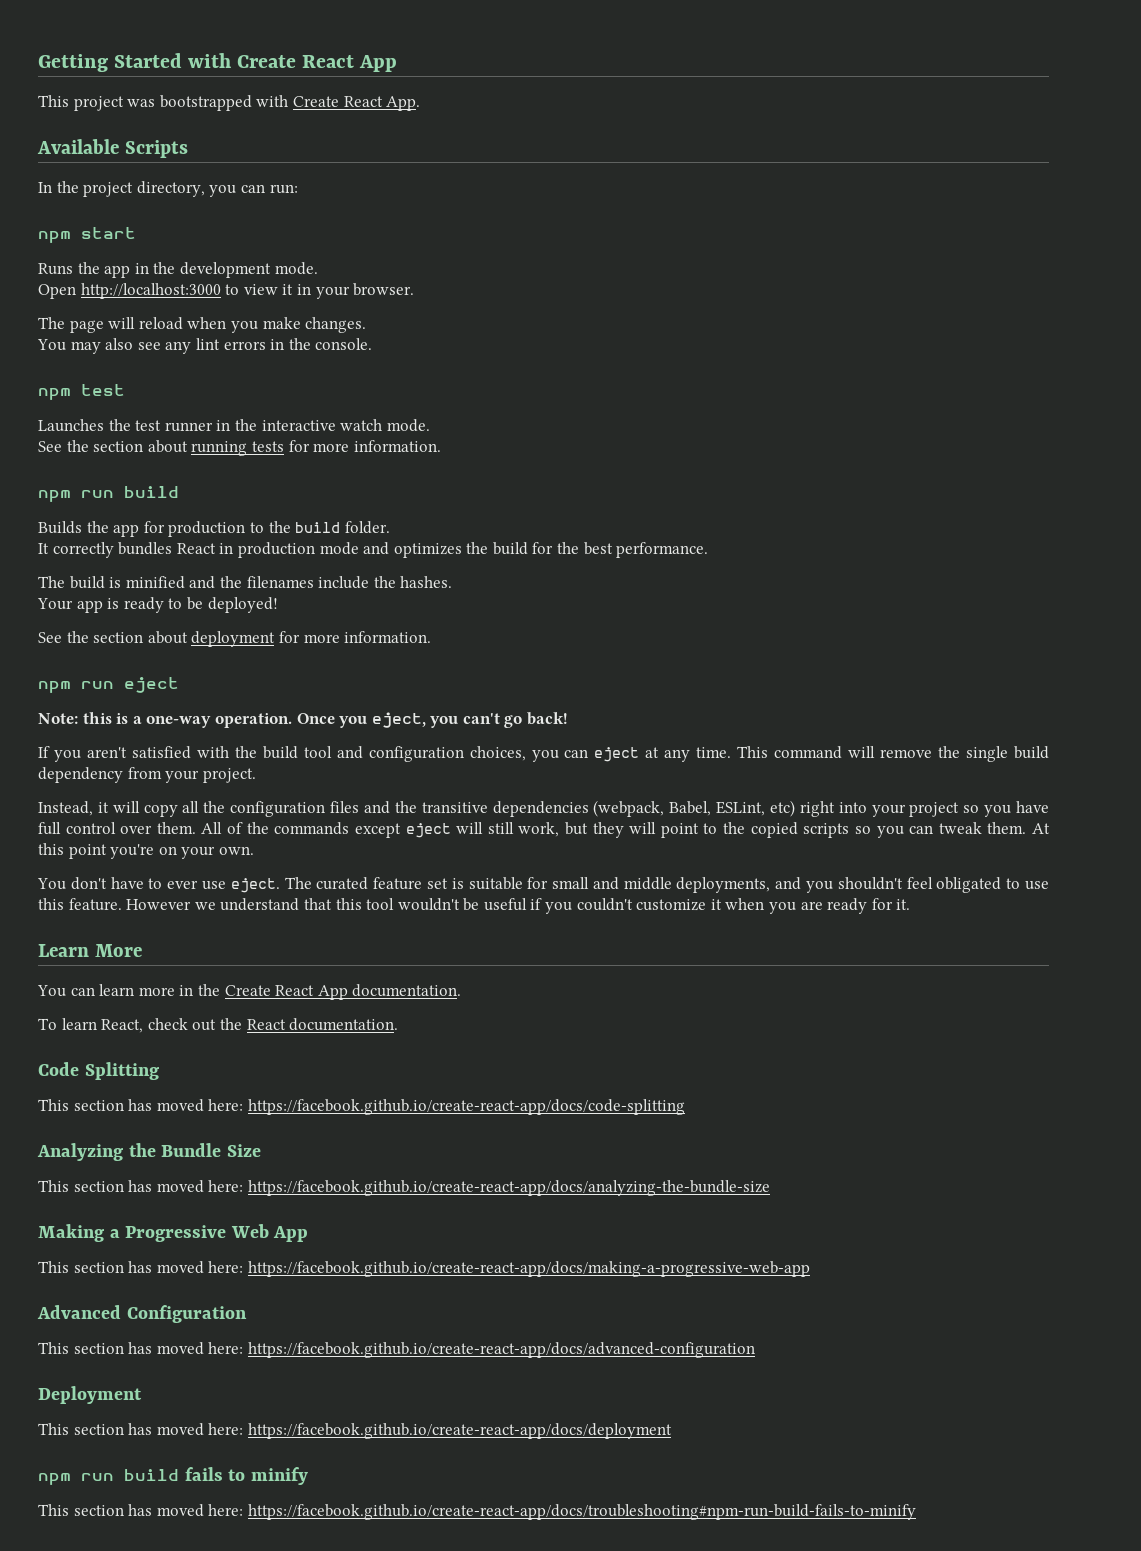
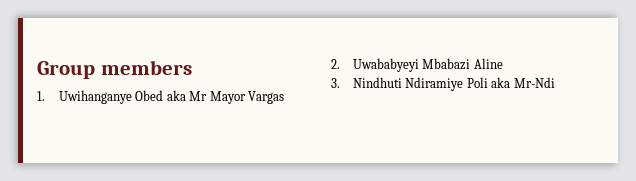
- Getting Started with Create React App
- This project was bootstrapped with Create React App.
- Available Scripts
- In the project directory, you can run:
- npm start
- Runs the app in the development mode.
- Open http://localhost:3000 to view it in your browser.
- The page will reload when you make changes.
- You may also see any lint errors in the console.
- npm test
- Launches the test runner in the interactive watch mode.
- See the section about running tests for more information.
- npm run build
- Builds the app for production to the build folder.
- It correctly bundles React in production mode and optimizes the build for the best performance.
- The build is minified and the filenames include the hashes.
- Your app is ready to be deployed!
- See the section about deployment for more information.
- npm run eject
- Note: this is a one-way operation. Once you eject, you can't go back!
- If you aren't satisfied with the build tool and configuration choices, you can eject at any time. This command will remove the single build dependency from your project.
- Instead, it will copy all the configuration files and the transitive dependencies (webpack, Babel, ESLint, etc) right into your project so you have full control over them. All of the commands except eject will still work, but they will point to the copied scripts so you can tweak them. At this point you're on your own.
- You don't have to ever use eject. The curated feature set is suitable for small and middle deployments, and you shouldn't feel obligated to use this feature. However we understand that this tool wouldn't be useful if you couldn't customize it when you are ready for it.
- Learn More
- You can learn more in the Create React App documentation.
- To learn React, check out the React documentation.
- Code Splitting
- This section has moved here: https://facebook.github.io/create-react-app/docs/code-splitting
- Analyzing the Bundle Size
- This section has moved here: https://facebook.github.io/create-react-app/docs/analyzing-the-bundle-size
- Making a Progressive Web App
- This section has moved here: https://facebook.github.io/create-react-app/docs/making-a-progressive-web-app
- Advanced Configuration
- This section has moved here: https://facebook.github.io/create-react-app/docs/advanced-configuration
- Deployment
- This section has moved here: https://facebook.github.io/create-react-app/docs/deployment
- npm run build fails to minify
- This section has moved here: https://facebook.github.io/create-react-app/docs/troubleshooting#npm-run-build-fails-to-minify
+ Group members
+ 1. Uwihanganye Obed aka Mr Mayor Vargas
+ 2. Uwababyeyi Mbabazi Aline
+ 3. Nindhuti Ndiramiye Poli aka Mr-Ndi

